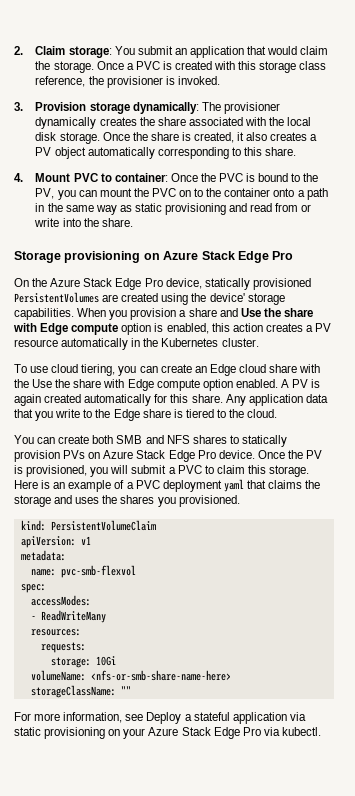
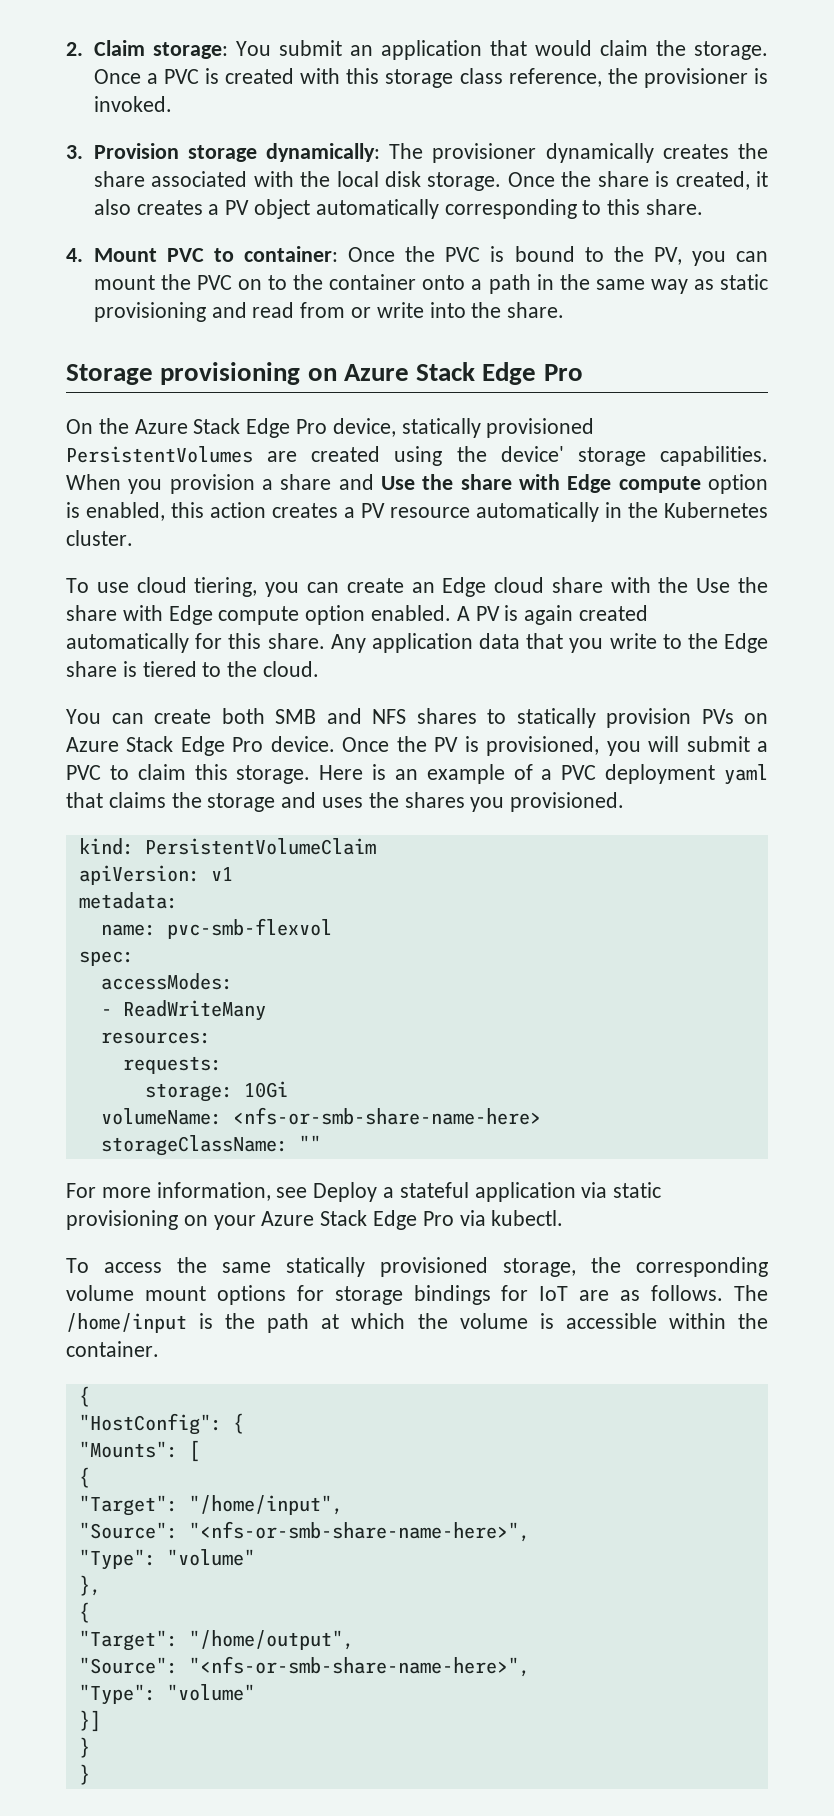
+ To access the same statically provisioned storage, the corresponding volume mount options for storage bindings for IoT are as follows. The /home/input is the path at which the volume is accessible within the container.
+ {
+ "HostConfig": {
+ "Mounts": [
+ {
+ "Target": "/home/input",
+ "Source": "<nfs-or-smb-share-name-here>",
+ "Type": "volume"
+ },
+ {
+ "Target": "/home/output",
+ "Source": "<nfs-or-smb-share-name-here>",
+ "Type": "volume"
+ }]
+ }
+ }

